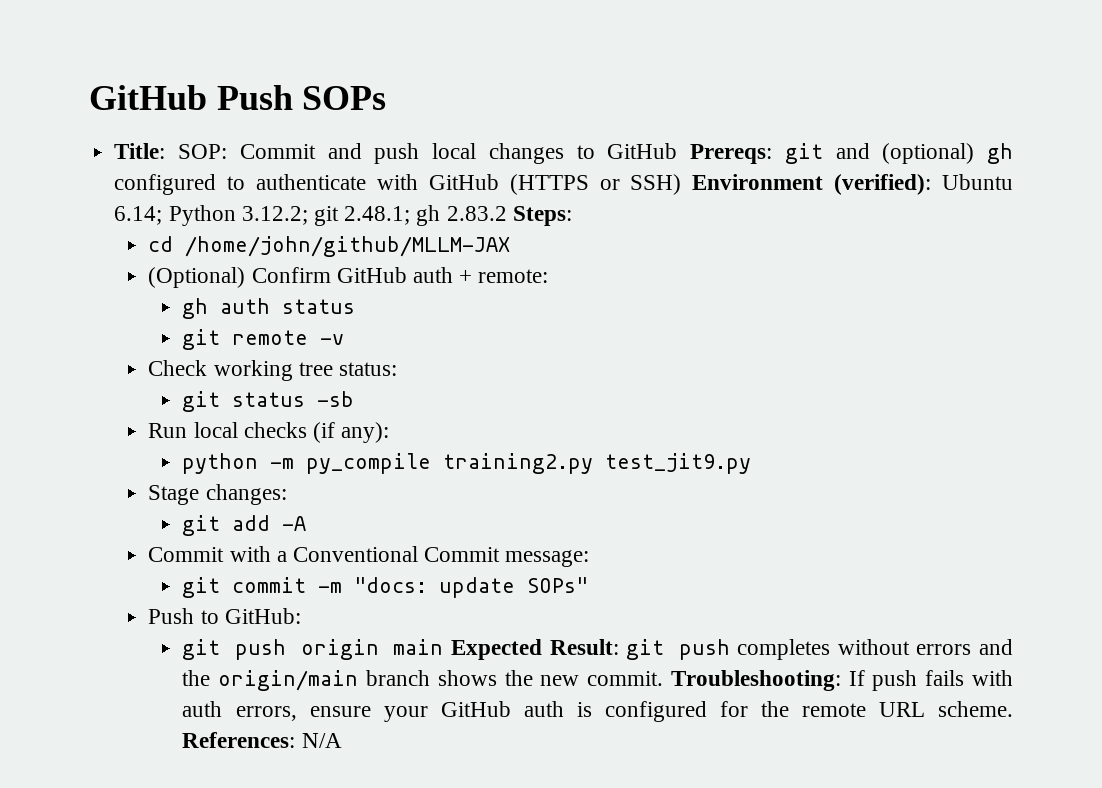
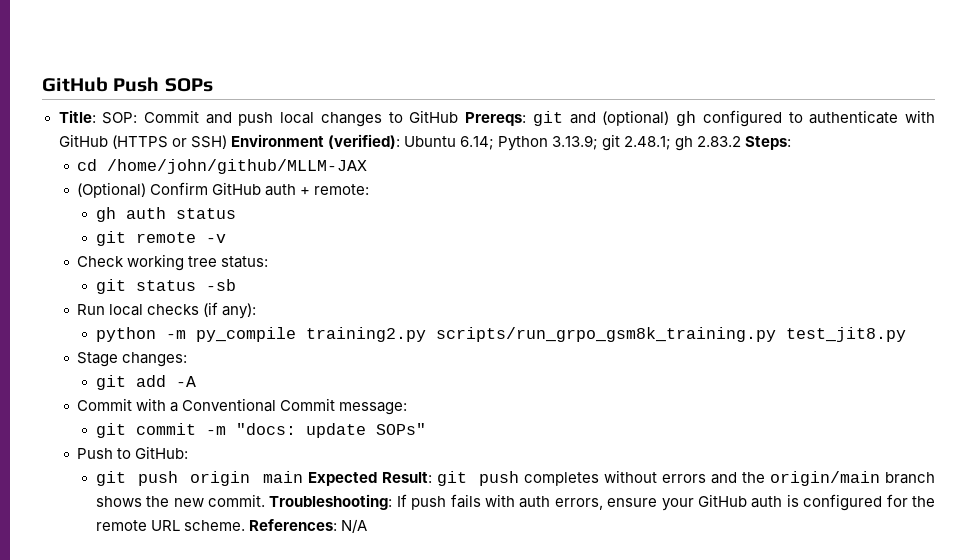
- Title: SOP: Commit and push local changes to GitHub Prereqs: git and (optional) gh configured to authenticate with GitHub (HTTPS or SSH) Environment (verified): Ubuntu 6.14; Python 3.12.2; git 2.48.1; gh 2.83.2 Steps:
+ Title: SOP: Commit and push local changes to GitHub Prereqs: git and (optional) gh configured to authenticate with GitHub (HTTPS or SSH) Environment (verified): Ubuntu 6.14; Python 3.13.9; git 2.48.1; gh 2.83.2 Steps:
- python -m py_compile training2.py test_jit9.py
+ python -m py_compile training2.py scripts/run_grpo_gsm8k_training.py test_jit8.py

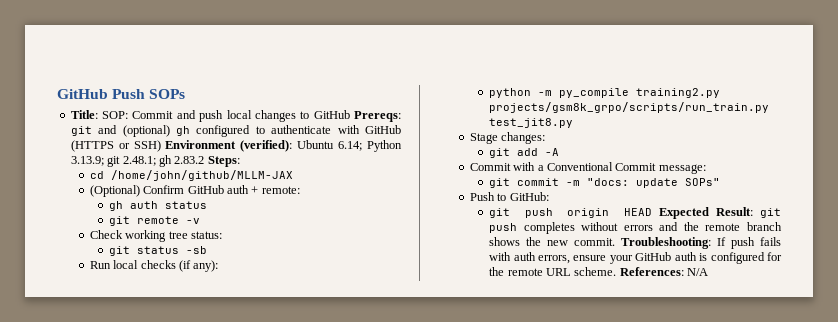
- python -m py_compile training2.py scripts/run_grpo_gsm8k_training.py test_jit8.py
+ python -m py_compile training2.py projects/gsm8k_grpo/scripts/run_train.py test_jit8.py
- git push origin main Expected Result: git push completes without errors and the origin/main branch shows the new commit.
+ git push origin HEAD Expected Result: git push completes without errors and the remote branch shows the new commit.

